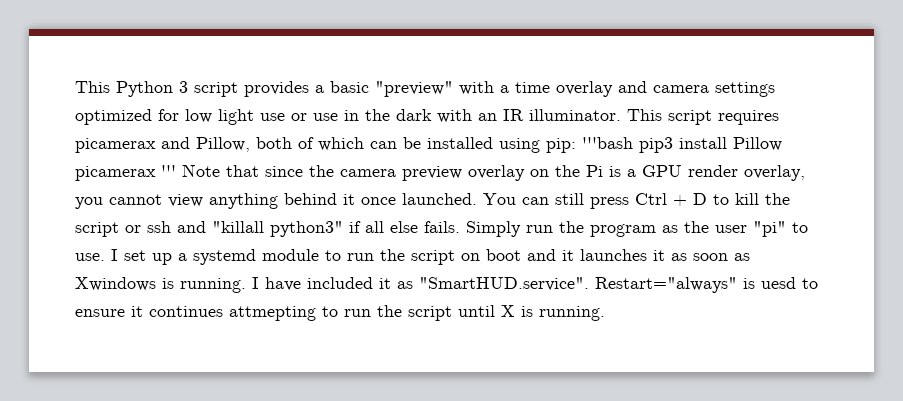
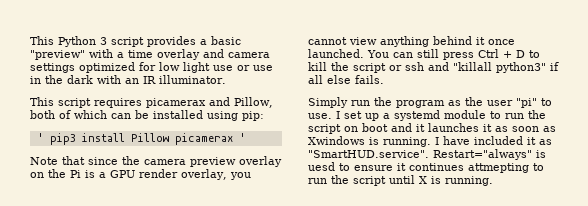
- This Python 3 script provides a basic "preview" with a time overlay and camera settings optimized for low light use or use in the dark with an IR illuminator. This script requires picamerax and Pillow, both of which can be installed using pip: '''bash pip3 install Pillow picamerax ''' Note that since the camera preview overlay on the Pi is a GPU render overlay, you cannot view anything behind it once launched.
+ This Python 3 script provides a basic "preview" with a time overlay and camera settings optimized for low light use or use in the dark with an IR illuminator.
+ This script requires picamerax and Pillow, both of which can be installed using pip:
+ ' pip3 install Pillow picamerax '
+ Note that since the camera preview overlay on the Pi is a GPU render overlay, you cannot view anything behind it once launched.
- You can still press Ctrl + D to kill the script or ssh and "killall python3" if all else fails. Simply run the program as the user "pi" to use.
+ You can still press Ctrl + D to kill the script or ssh and "killall python3" if all else fails.
+ Simply run the program as the user "pi" to use.

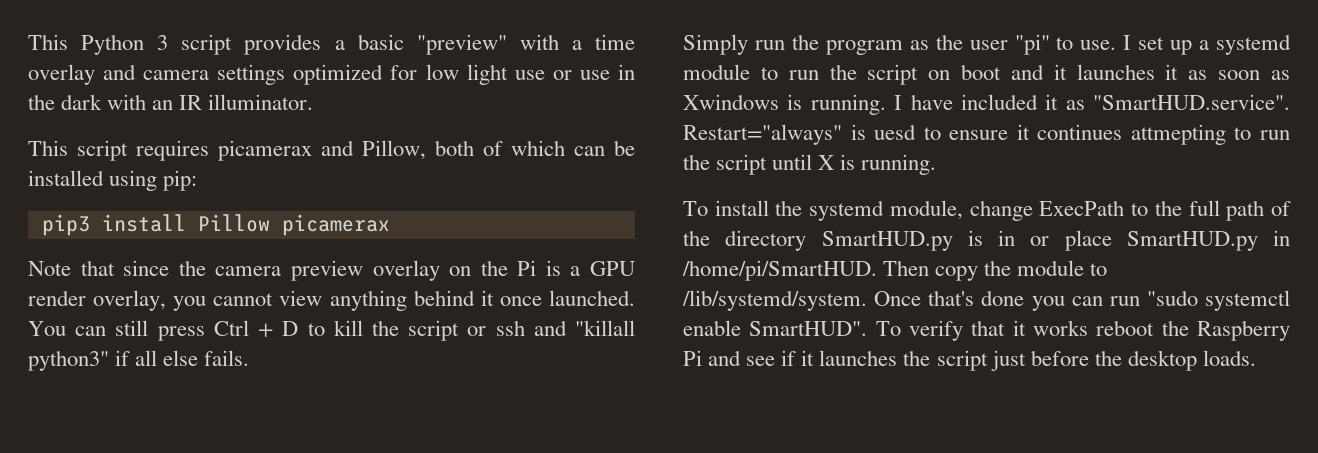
- ' pip3 install Pillow picamerax '
+ pip3 install Pillow picamerax
+ To install the systemd module, change ExecPath to the full path of the directory SmartHUD.py is in or place SmartHUD.py in /home/pi/SmartHUD. Then copy the module to /lib/systemd/system. Once that's done you can run "sudo systemctl enable SmartHUD". To verify that it works reboot the Raspberry Pi and see if it launches the script just before the desktop loads.

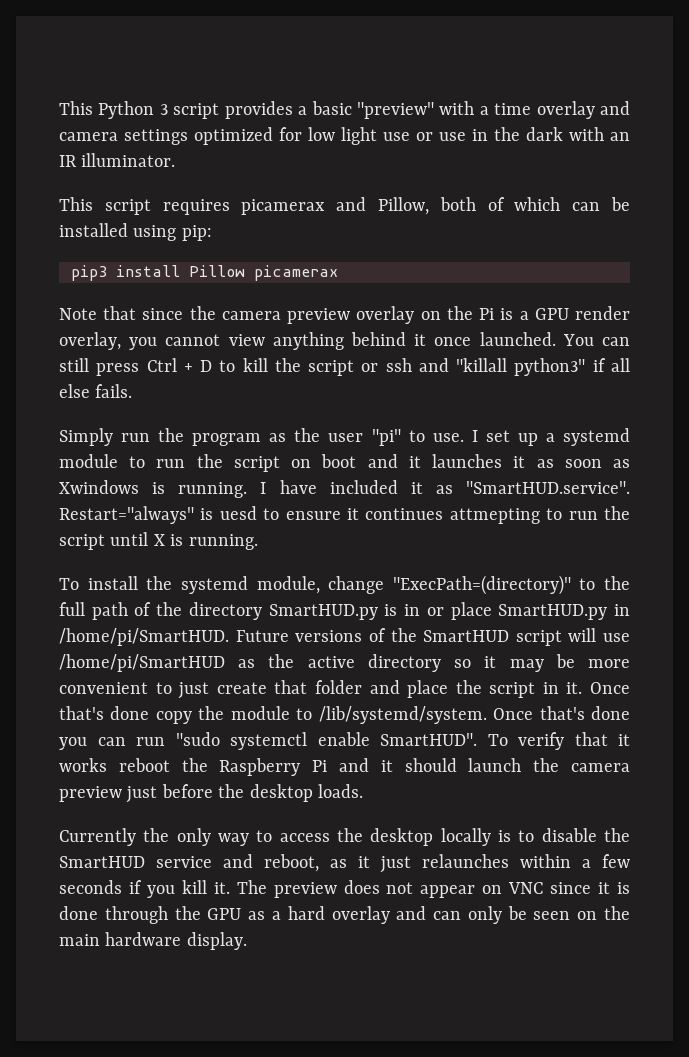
- To install the systemd module, change ExecPath to the full path of the directory SmartHUD.py is in or place SmartHUD.py in /home/pi/SmartHUD.
+ To install the systemd module, change "ExecPath=(directory)" to the full path of the directory SmartHUD.py is in or place SmartHUD.py in /home/pi/SmartHUD.
- Then copy the module to /lib/systemd/system.
+ Future versions of the SmartHUD script will use /home/pi/SmartHUD as the active directory so it may be more convenient to just create that folder and place the script in it. Once that's done copy the module to /lib/systemd/system.
- To verify that it works reboot the Raspberry Pi and see if it launches the script just before the desktop loads.
+ To verify that it works reboot the Raspberry Pi and it should launch the camera preview just before the desktop loads.
+ Currently the only way to access the desktop locally is to disable the SmartHUD service and reboot, as it just relaunches within a few seconds if you kill it. The preview does not appear on VNC since it is done through the GPU as a hard overlay and can only be seen on the main hardware display.

